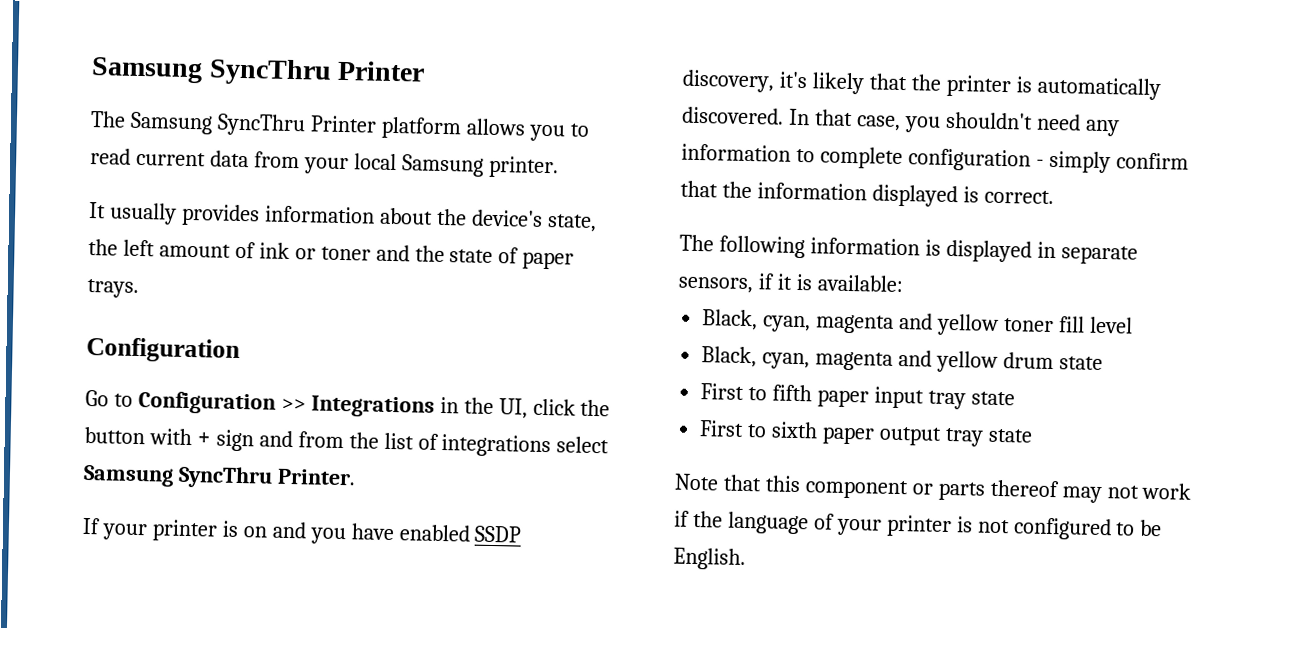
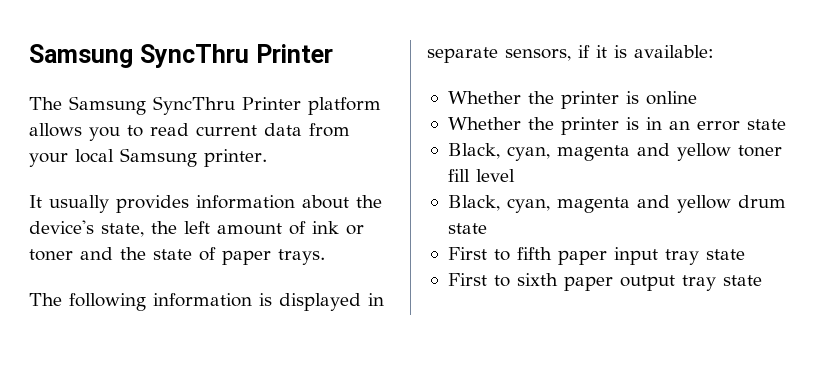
  It usually provides information about the device's state, the left amount of ink or toner and the state of paper trays.
- Configuration
- Go to Configuration >> Integrations in the UI, click the button with + sign and from the list of integrations select Samsung SyncThru Printer.
- If your printer is on and you have enabled SSDP discovery, it's likely that the printer is automatically discovered. In that case, you shouldn't need any information to complete configuration - simply confirm that the information displayed is correct.
+ Whether the printer is online
+ Whether the printer is in an error state
- Note that this component or parts thereof may not work if the language of your printer is not configured to be English.

